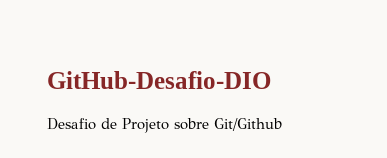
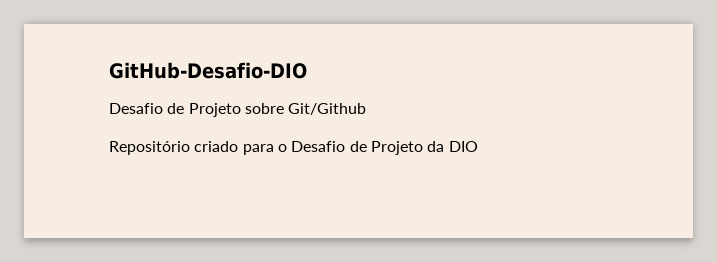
+ Repositório criado para o Desafio de Projeto da DIO

